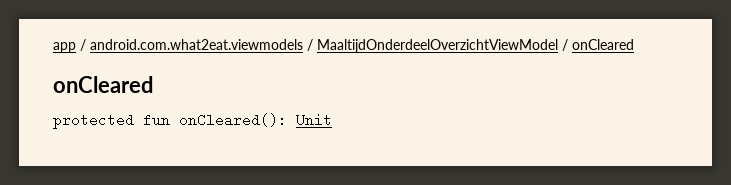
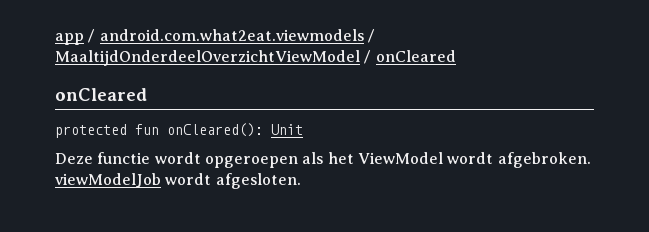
+ Deze functie wordt opgeroepen als het ViewModel wordt afgebroken. viewModelJob wordt afgesloten.

